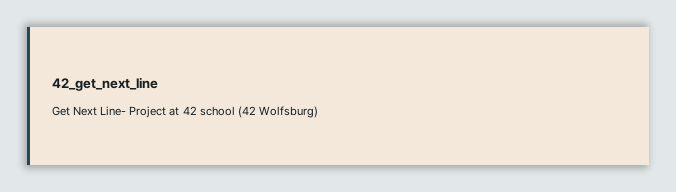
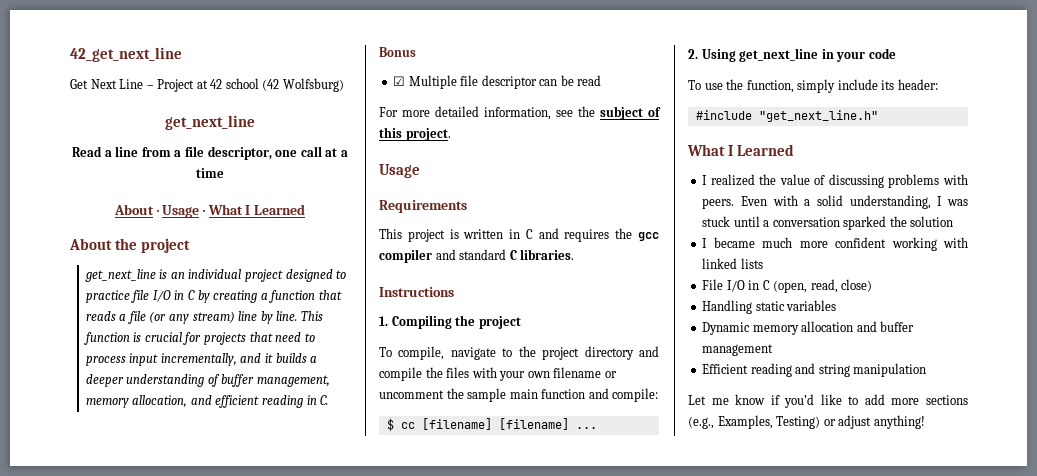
- Get Next Line- Project at 42 school (42 Wolfsburg)
+ Get Next Line – Project at 42 school (42 Wolfsburg)
+ get_next_line
+ Read a line from a file descriptor, one call at a time
+ About · Usage · What I Learned
+ About the project
+ get_next_line is an individual project designed to practice file I/O in C by creating a function that reads a file (or any stream) line by line. This function is crucial for projects that need to process input incrementally, and it builds a deeper understanding of buffer management, memory allocation, and efficient reading in C.
+ Bonus
+ ☑ Multiple file descriptor can be read
+ For more detailed information, see the subject of this project.
+ Usage
+ Requirements
+ This project is written in C and requires the gcc compiler and standard C libraries.
+ Instructions
+ 1. Compiling the project
+ To compile, navigate to the project directory and compile the files with your own filename or uncomment the sample main function and compile:
+ $ cc [filename] [filename] ...
+ 2. Using get_next_line in your code
+ To use the function, simply include its header:
+ #include "get_next_line.h"
+ What I Learned
+ I realized the value of discussing problems with peers. Even with a solid understanding, I was stuck until a conversation sparked the solution
+ I became much more confident working with linked lists
+ File I/O in C (open, read, close)
+ Handling static variables
+ Dynamic memory allocation and buffer management
+ Efficient reading and string manipulation
+ Let me know if you’d like to add more sections (e.g., Examples, Testing) or adjust anything!

